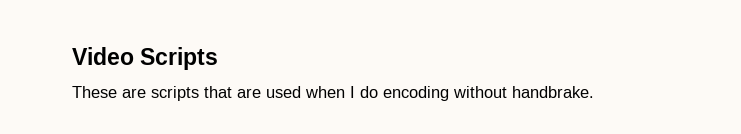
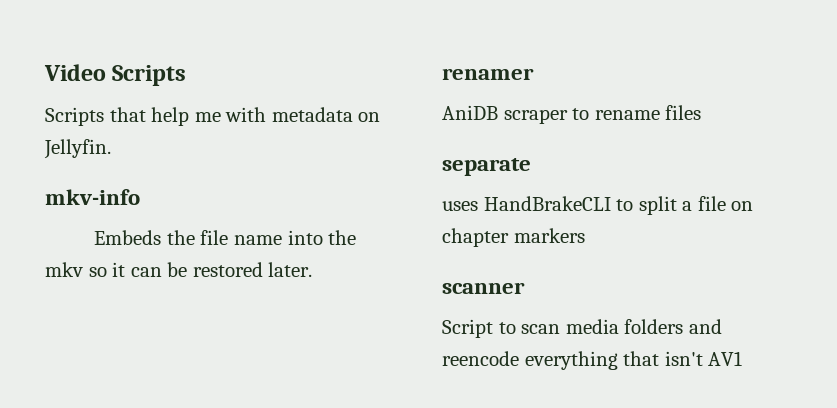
- These are scripts that are used when I do encoding without handbrake.
+ Scripts that help me with metadata on Jellyfin.
+ mkv-info
+ Embeds the file name into the mkv so it can be restored later.
+ renamer
+ AniDB scraper to rename files
+ separate
+ uses HandBrakeCLI to split a file on chapter markers
+ scanner
+ Script to scan media folders and reencode everything that isn't AV1

